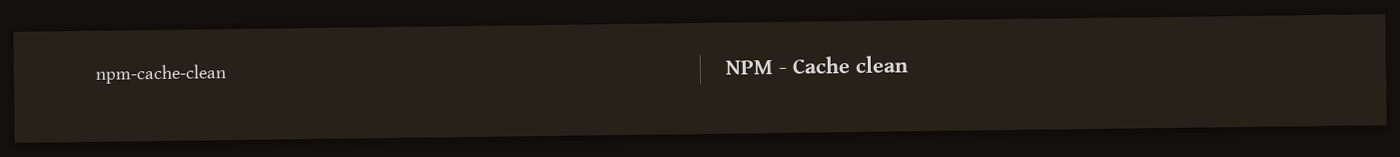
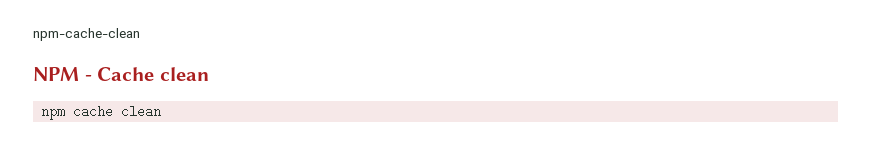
+ npm cache clean

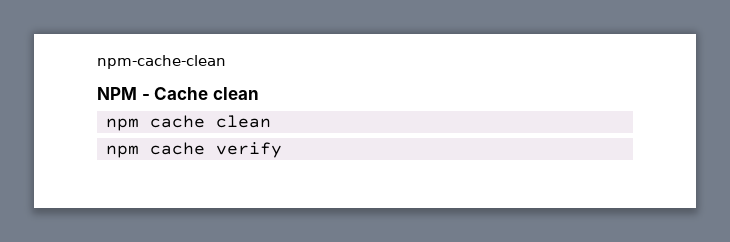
+ npm cache verify

